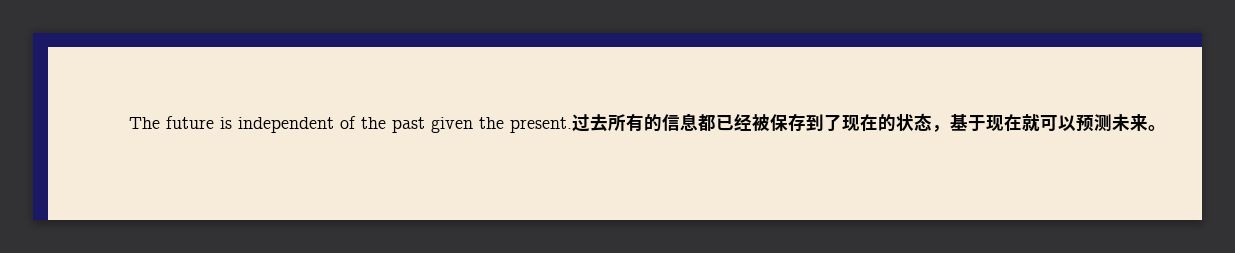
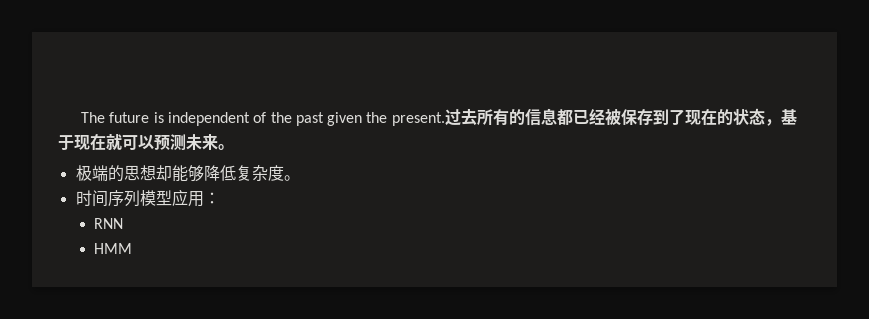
+ 极端的思想却能够降低复杂度。
+ 时间序列模型应用：
+ RNN
+ HMM

